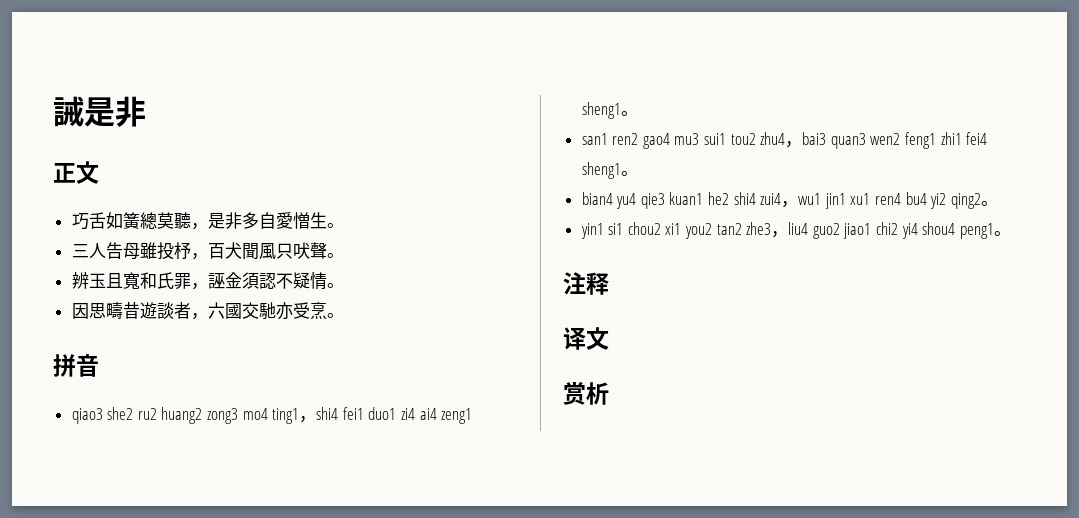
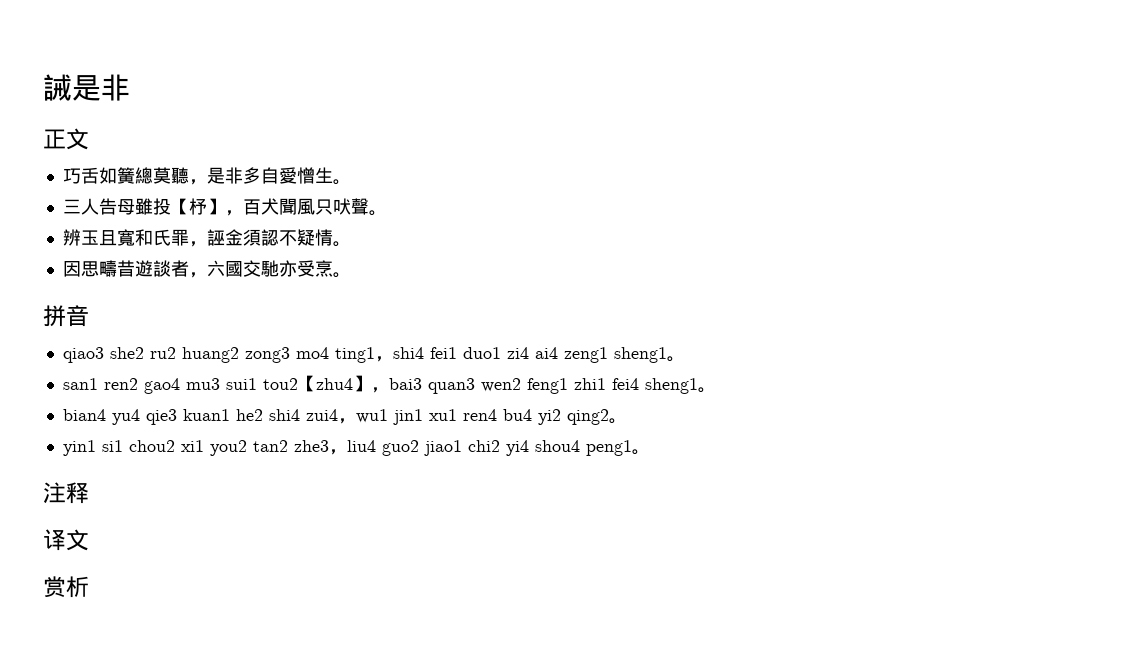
- 三人告母雖投杼，百犬聞風只吠聲。
+ 三人告母雖投【杼】，百犬聞風只吠聲。
- san1 ren2 gao4 mu3 sui1 tou2 zhu4，bai3 quan3 wen2 feng1 zhi1 fei4 sheng1。
+ san1 ren2 gao4 mu3 sui1 tou2【zhu4】，bai3 quan3 wen2 feng1 zhi1 fei4 sheng1。

